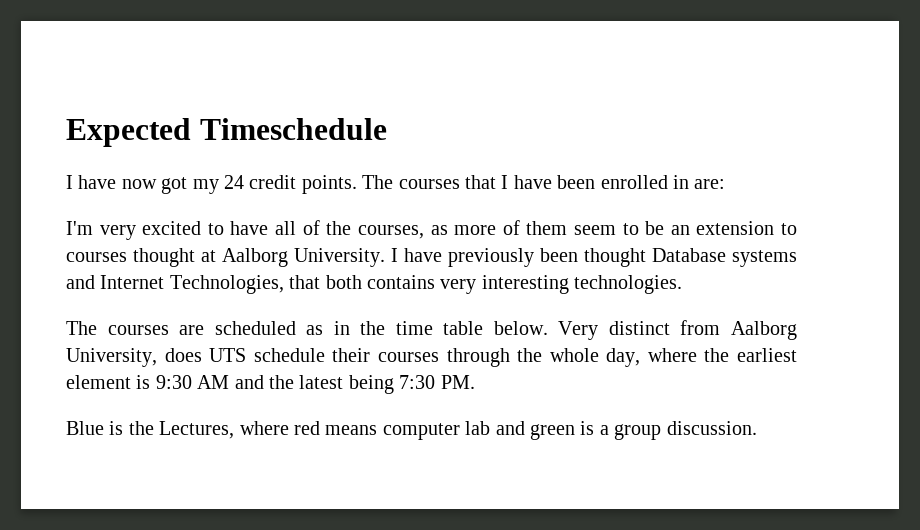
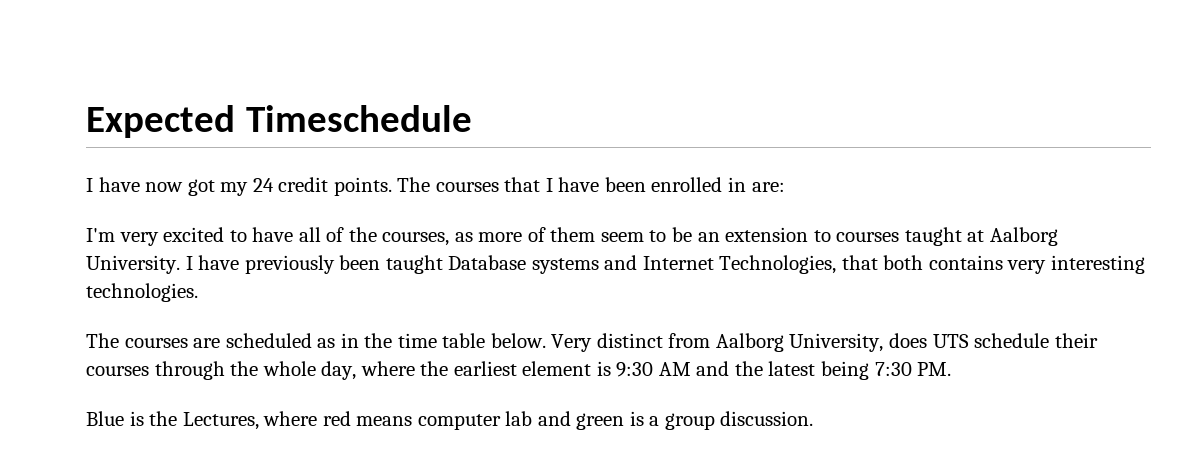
- I'm very excited to have all of the courses, as more of them seem to be an extension to courses thought at Aalborg University.
+ I'm very excited to have all of the courses, as more of them seem to be an extension to courses taught at Aalborg University.
- I have previously been thought Database systems and Internet Technologies, that both contains very interesting technologies.
+ I have previously been taught Database systems and Internet Technologies, that both contains very interesting technologies.

